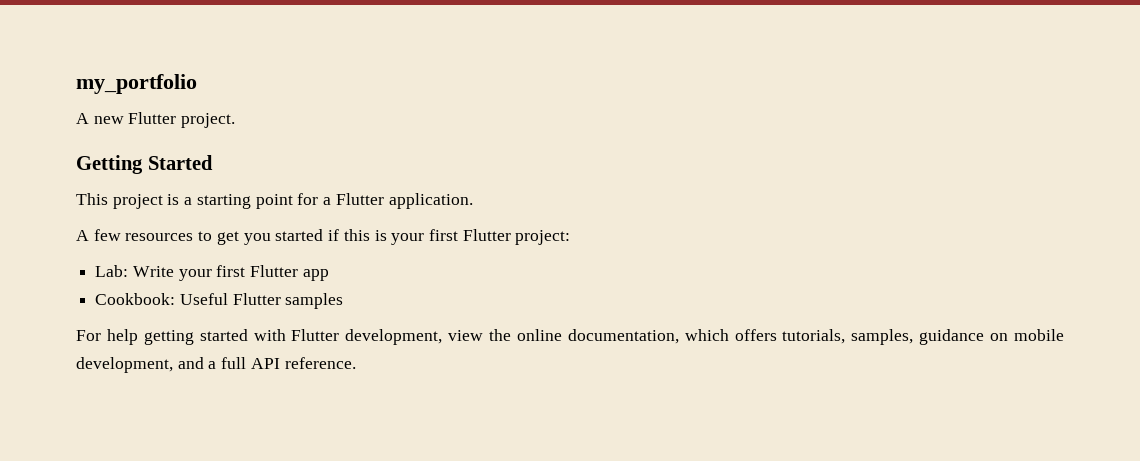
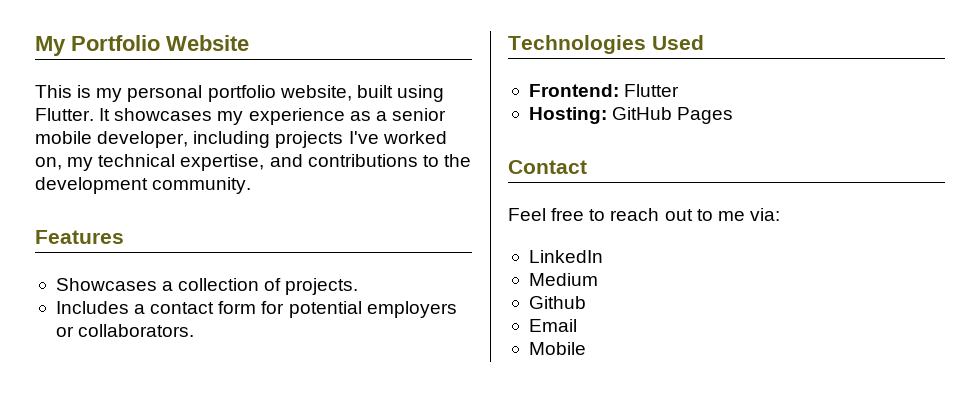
- my_portfolio
- A new Flutter project.
- Getting Started
- This project is a starting point for a Flutter application.
- A few resources to get you started if this is your first Flutter project:
- Lab: Write your first Flutter app
- Cookbook: Useful Flutter samples
- For help getting started with Flutter development, view the online documentation, which offers tutorials, samples, guidance on mobile development, and a full API reference.
+ My Portfolio Website
+ This is my personal portfolio website, built using Flutter. It showcases my experience as a senior mobile developer, including projects I've worked on, my technical expertise, and contributions to the development community.
+ Features
+ Showcases a collection of projects.
+ Includes a contact form for potential employers or collaborators.
+ Technologies Used
+ Frontend: Flutter
+ Hosting: GitHub Pages
+ Contact
+ Feel free to reach out to me via:
+ LinkedIn
+ Medium
+ Github
+ Email
+ Mobile

